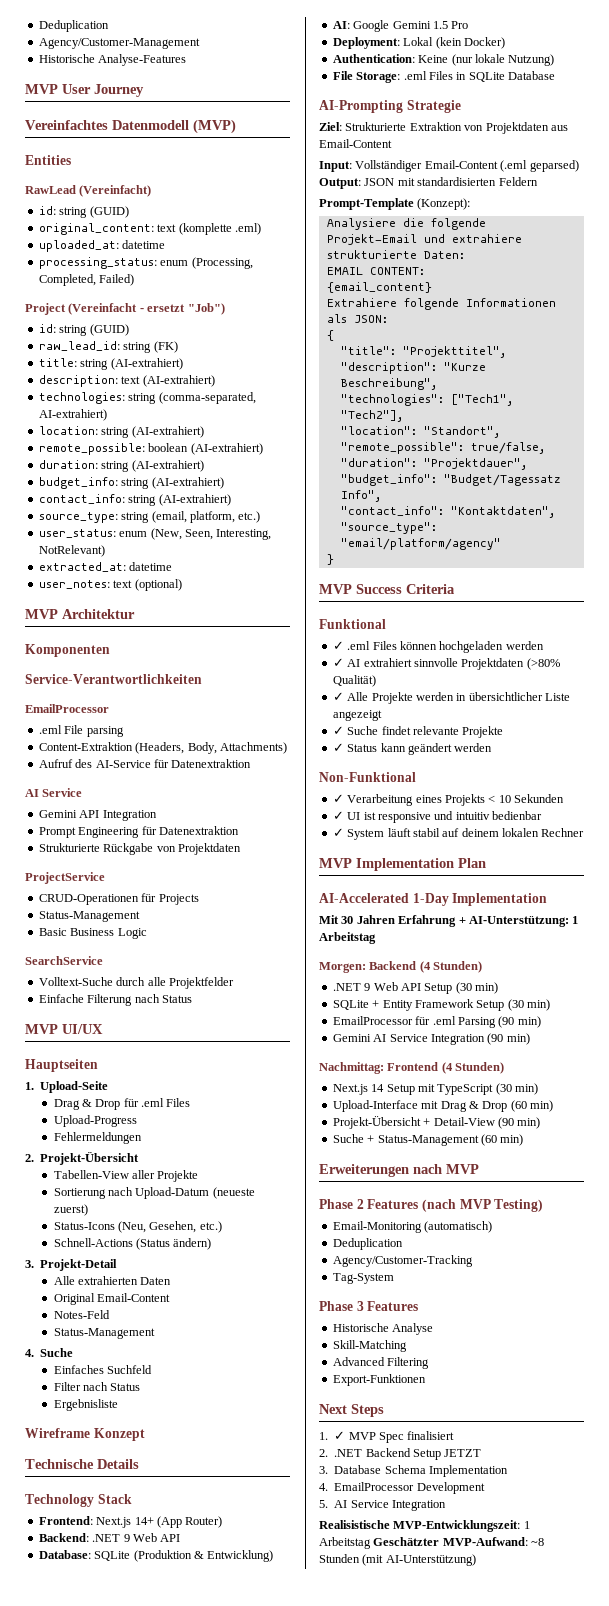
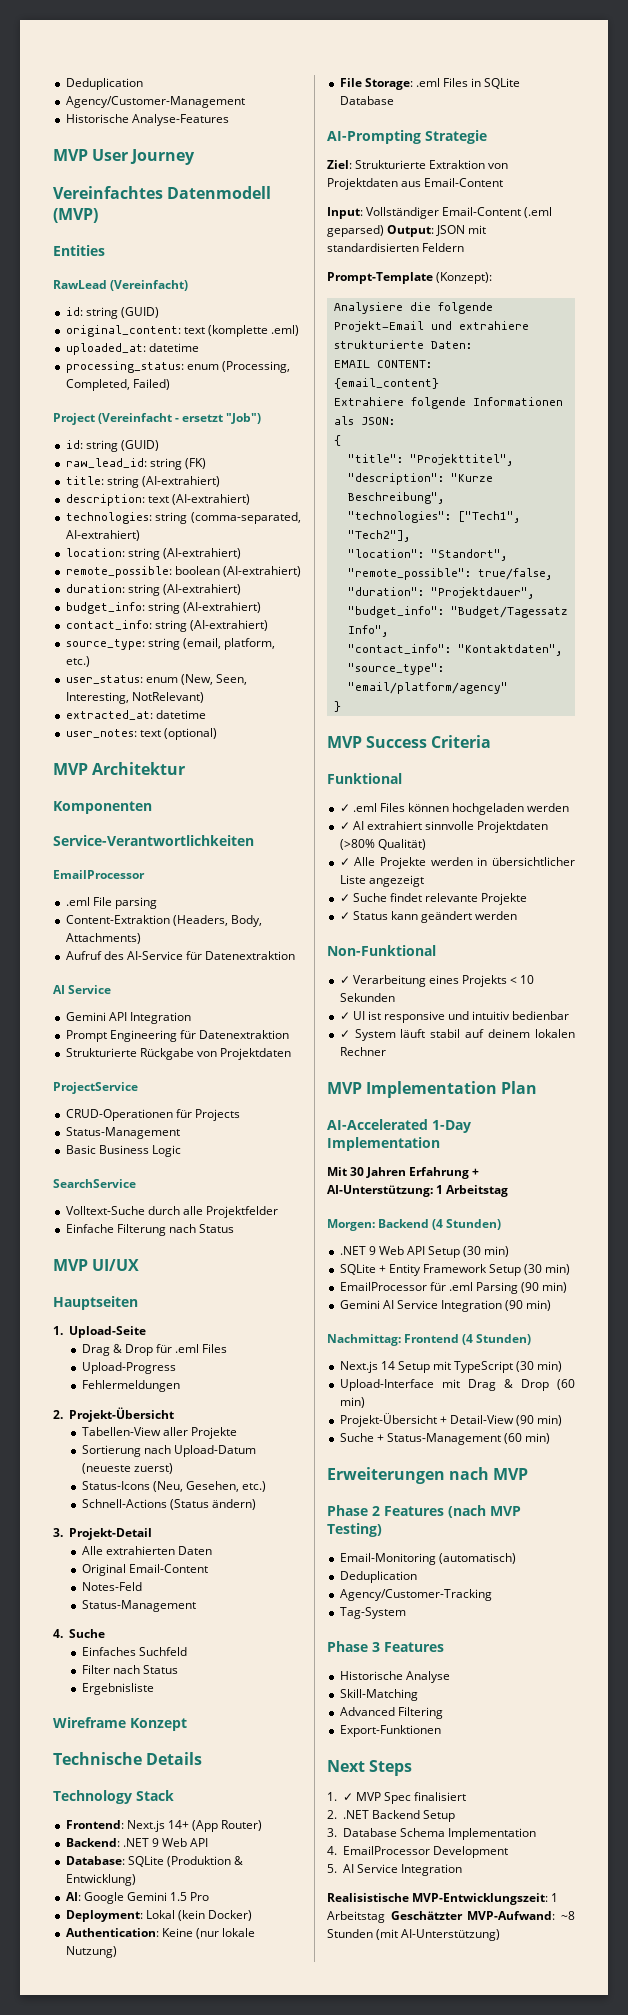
- 2. .NET Backend Setup JETZT
+ 2. .NET Backend Setup

